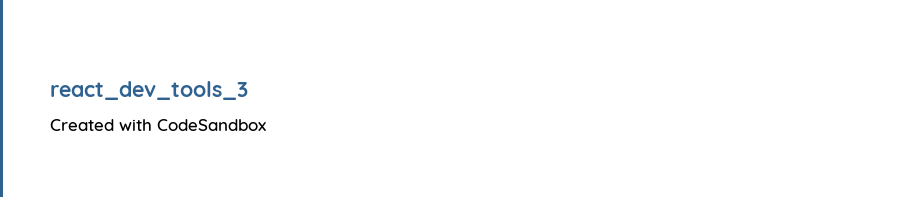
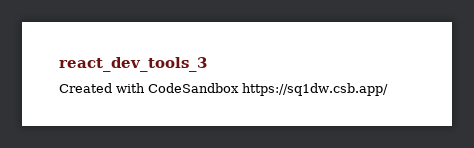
- Created with CodeSandbox
+ Created with CodeSandbox https://sq1dw.csb.app/

